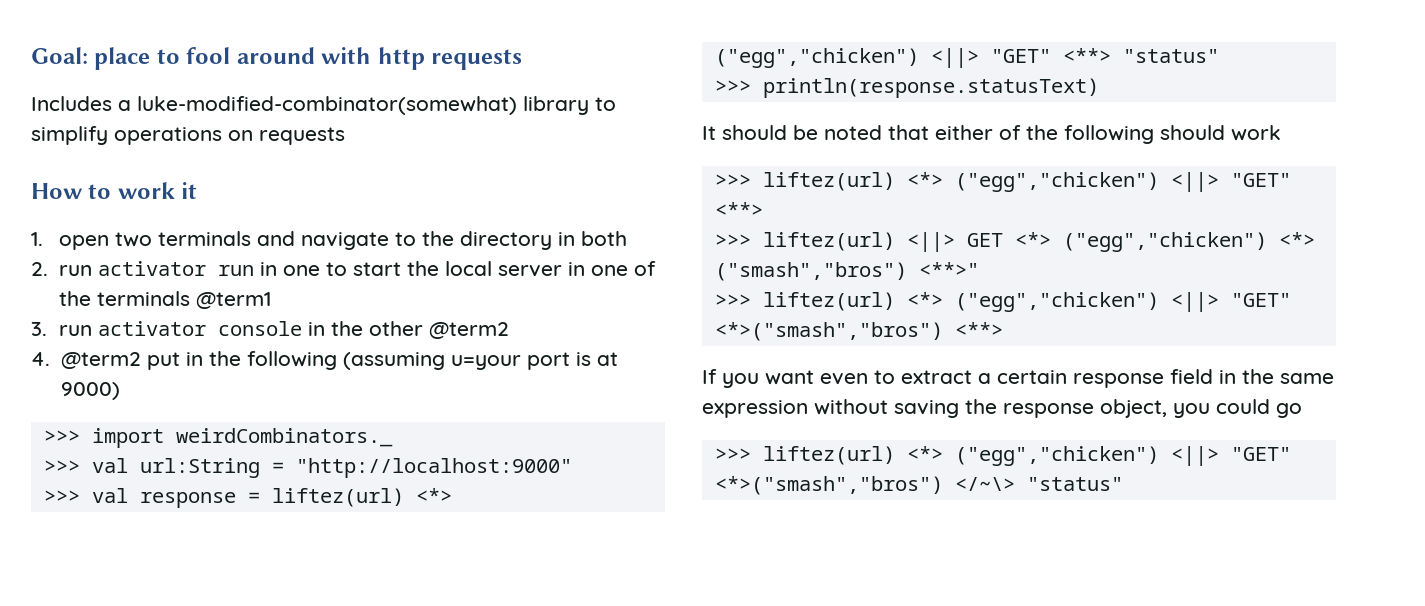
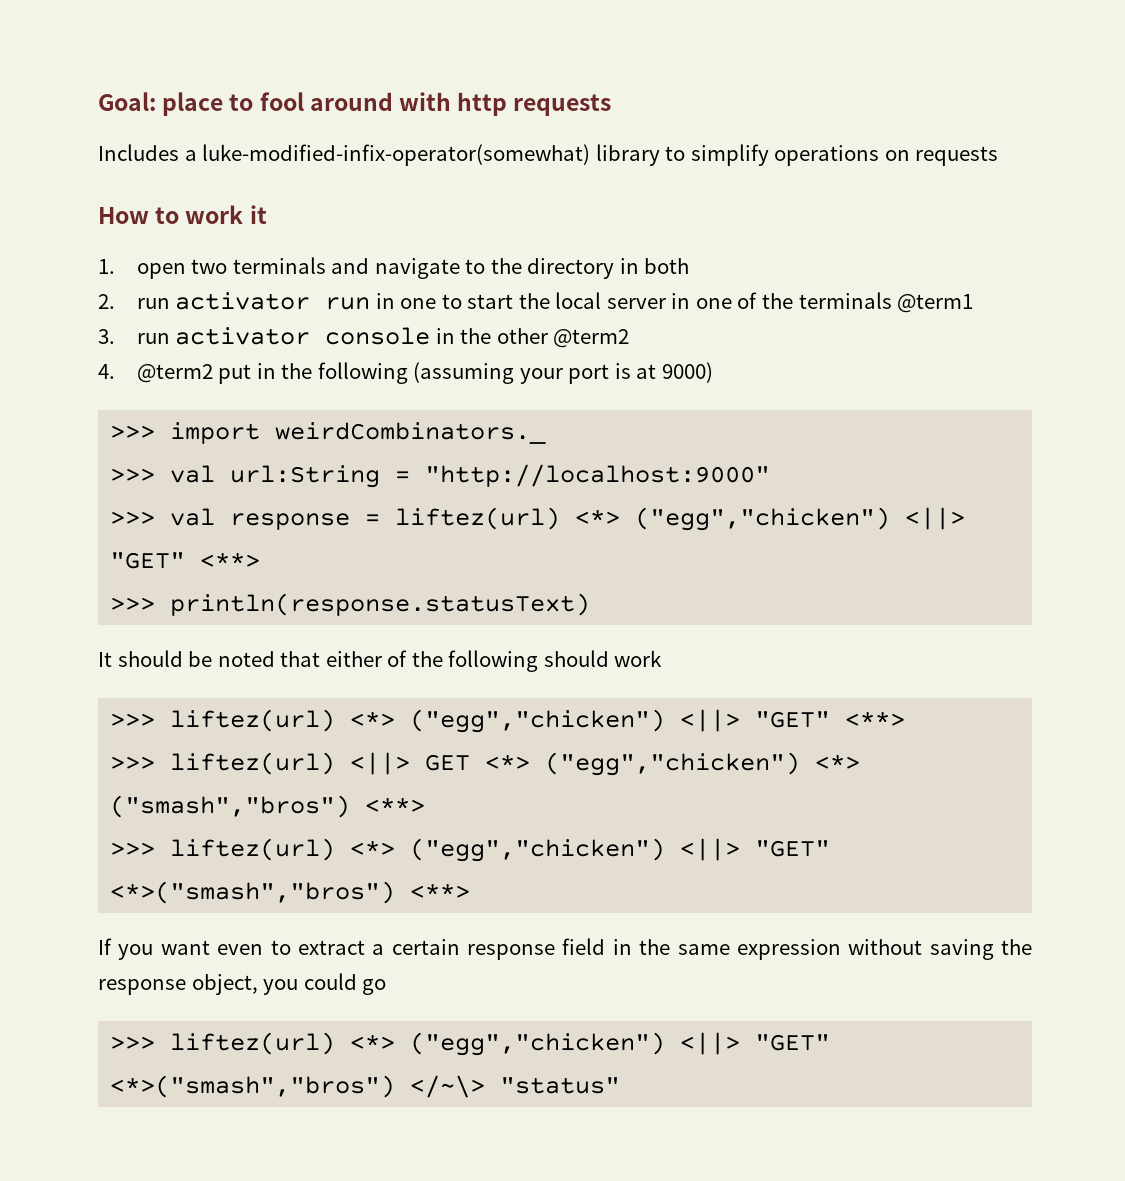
- Includes a luke-modified-combinator(somewhat) library to simplify operations on requests
+ Includes a luke-modified-infix-operator(somewhat) library to simplify operations on requests
- 4. @term2 put in the following (assuming u=your port is at 9000)
+ 4. @term2 put in the following (assuming your port is at 9000)
- >>> val response = liftez(url) <*> ("egg","chicken") <||> "GET" <**> "status"
+ >>> val response = liftez(url) <*> ("egg","chicken") <||> "GET" <**>
- >>> liftez(url) <||> GET <*> ("egg","chicken") <*> ("smash","bros") <**>"
+ >>> liftez(url) <||> GET <*> ("egg","chicken") <*> ("smash","bros") <**>

